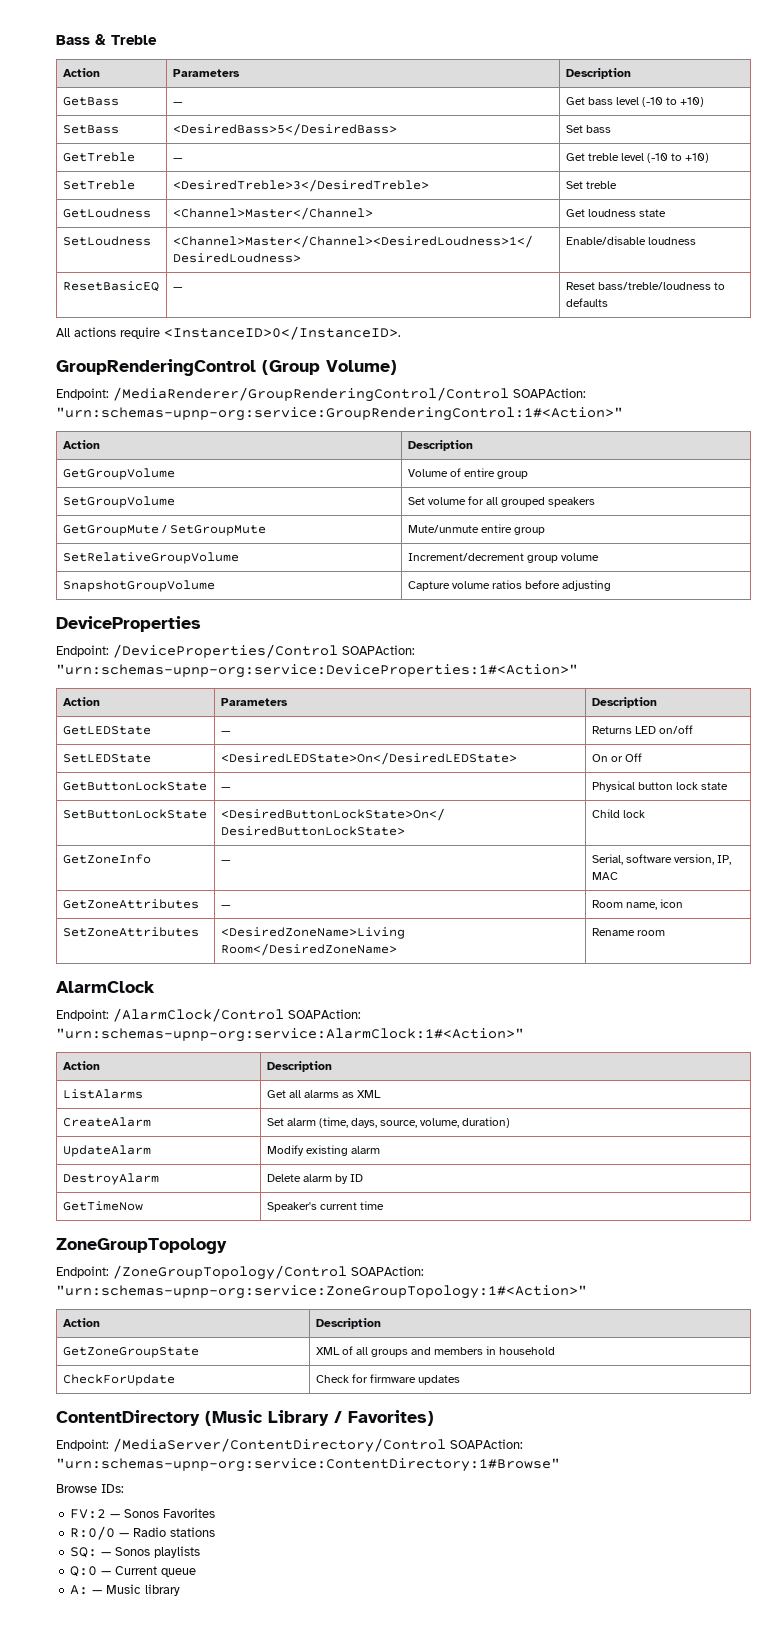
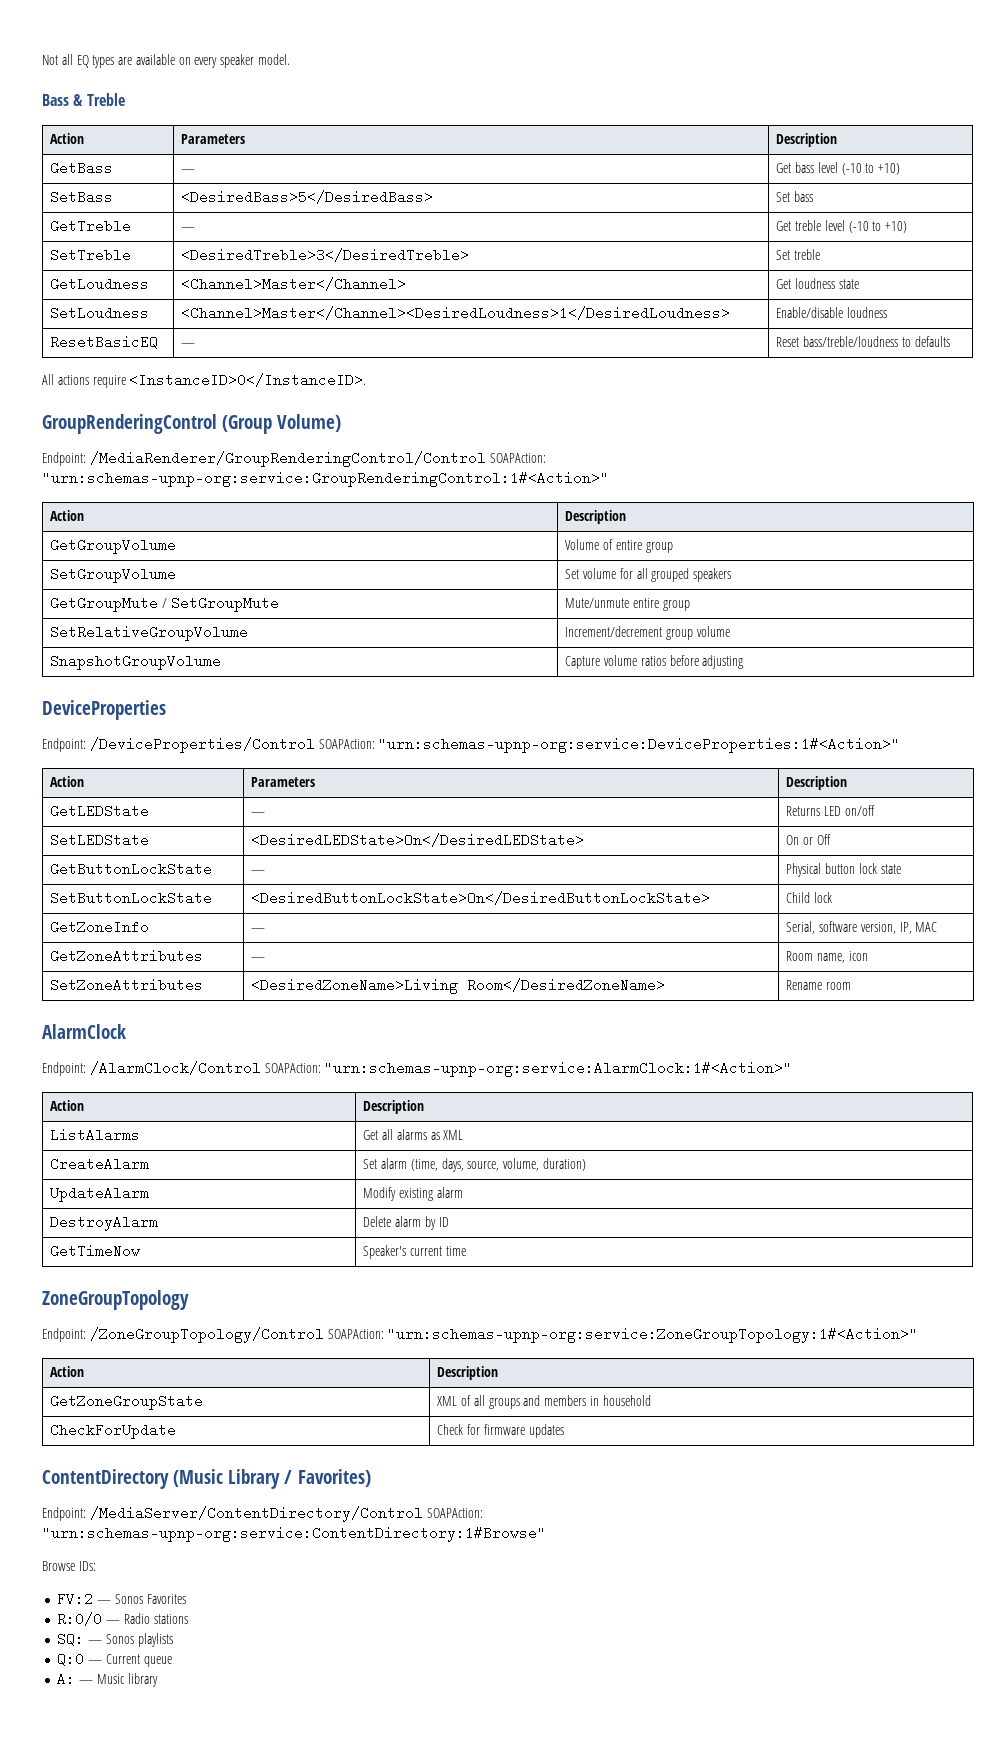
+ Not all EQ types are available on every speaker model.

